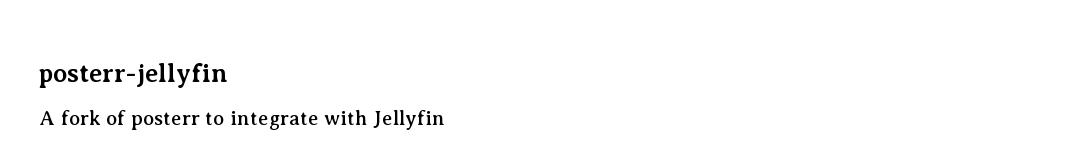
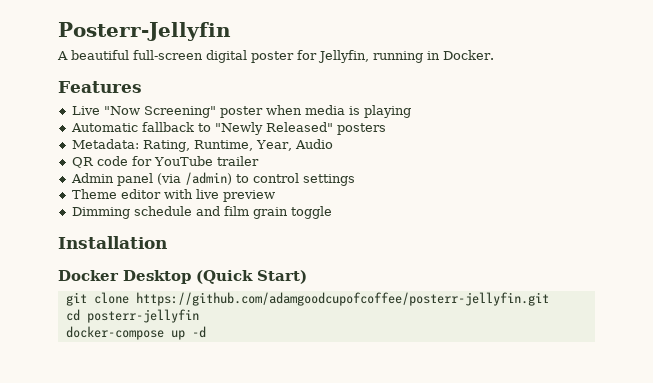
- posterr-jellyfin
- A fork of posterr to integrate with Jellyfin
+ Posterr-Jellyfin
+ A beautiful full-screen digital poster for Jellyfin, running in Docker.
+ Features
+ Live "Now Screening" poster when media is playing
+ Automatic fallback to "Newly Released" posters
+ Metadata: Rating, Runtime, Year, Audio
+ QR code for YouTube trailer
+ Admin panel (via /admin) to control settings
+ Theme editor with live preview
+ Dimming schedule and film grain toggle
+ Installation
+ Docker Desktop (Quick Start)
+ git clone https://github.com/adamgoodcupofcoffee/posterr-jellyfin.git
+ cd posterr-jellyfin
+ docker-compose up -d

